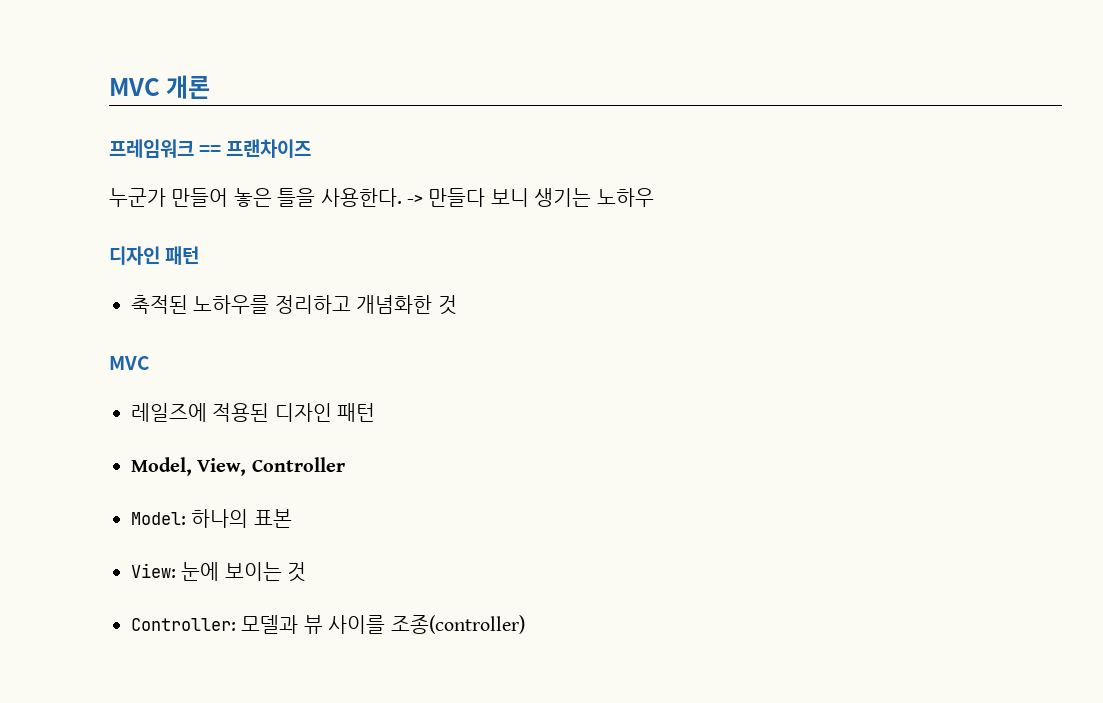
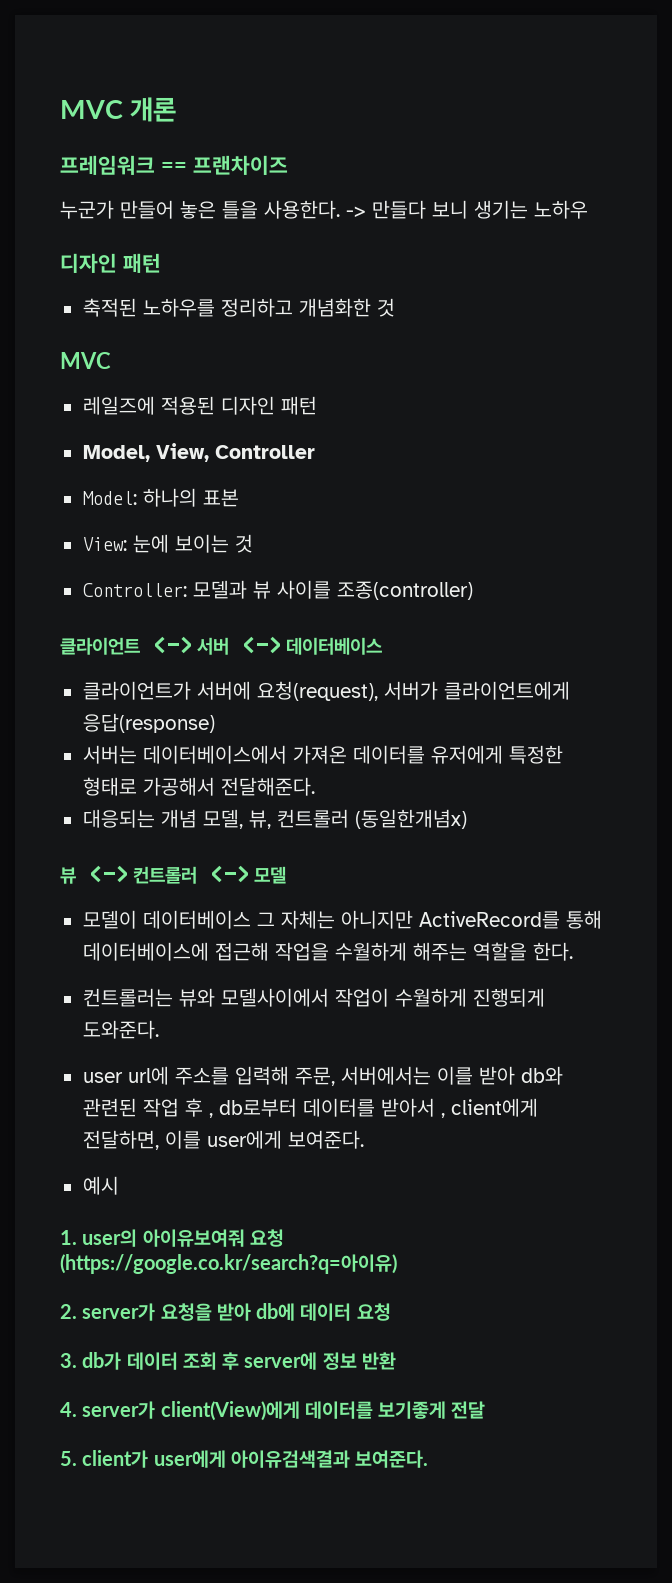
+ 클라이언트 <-> 서버 <-> 데이터베이스
+ 클라이언트가 서버에 요청(request), 서버가 클라이언트에게 응답(response)
+ 서버는 데이터베이스에서 가져온 데이터를 유저에게 특정한 형태로 가공해서 전달해준다.
+ 대응되는 개념 모델, 뷰, 컨트롤러 (동일한개념x)
+ 뷰 <-> 컨트롤러 <-> 모델
+ 모델이 데이터베이스 그 자체는 아니지만 ActiveRecord를 통해 데이터베이스에 접근해 작업을 수월하게 해주는 역할을 한다.
+ 컨트롤러는 뷰와 모델사이에서 작업이 수월하게 진행되게 도와준다.
+ user url에 주소를 입력해 주문, 서버에서는 이를 받아 db와 관련된 작업 후 , db로부터 데이터를 받아서 , client에게 전달하면, 이를 user에게 보여준다.
+ 예시
+ 1. user의 아이유보여줘 요청 (https://google.co.kr/search?q=아이유)
+ 2. server가 요청을 받아 db에 데이터 요청
+ 3. db가 데이터 조회 후 server에 정보 반환
+ 4. server가 client(View)에게 데이터를 보기좋게 전달
+ 5. client가 user에게 아이유검색결과 보여준다.

